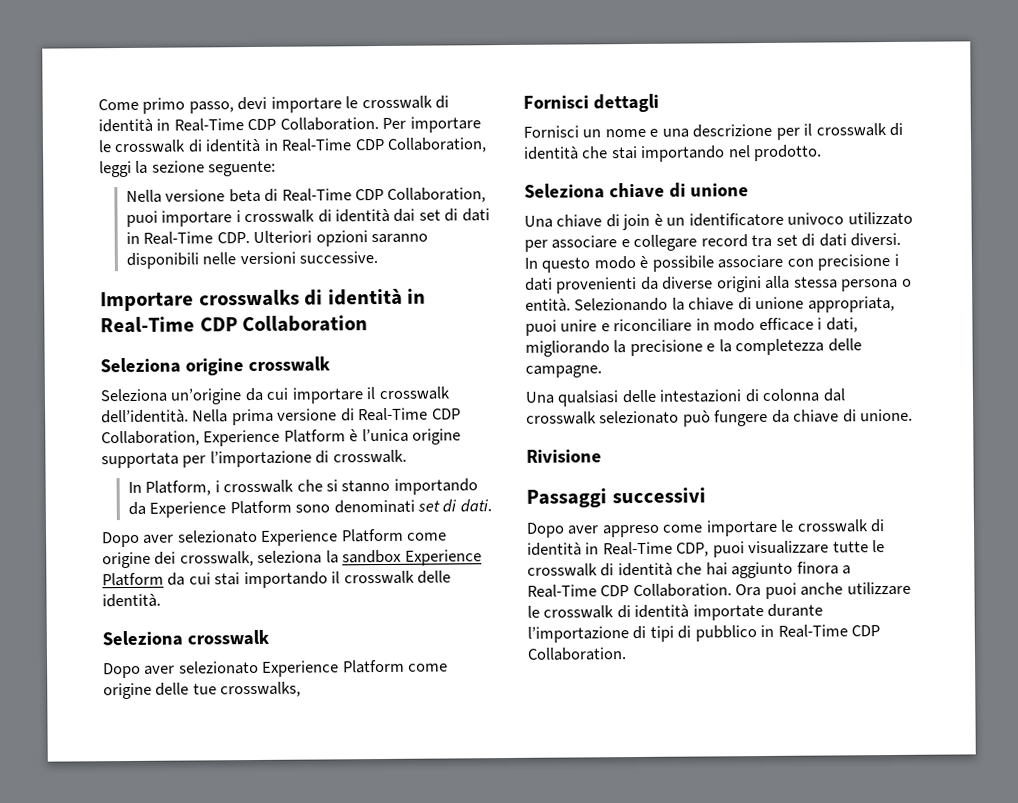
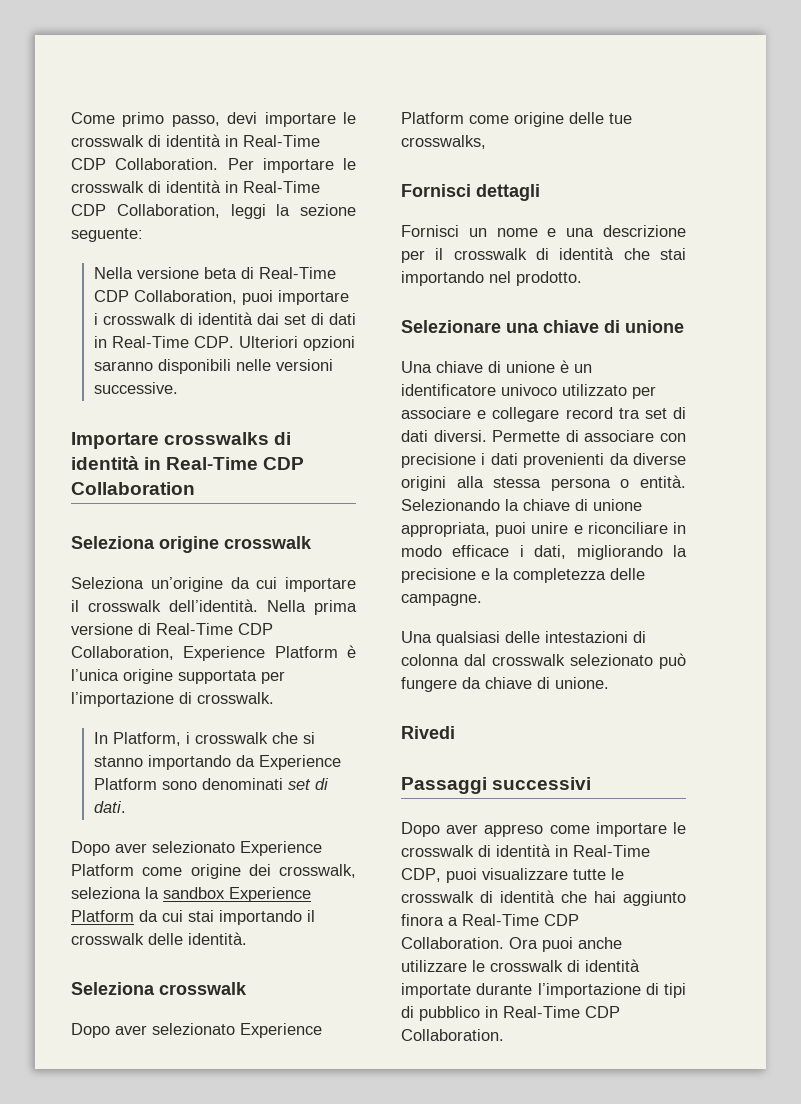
- Seleziona chiave di unione
+ Selezionare una chiave di unione
- Una chiave di join è un identificatore univoco utilizzato per associare e collegare record tra set di dati diversi.
+ Una chiave di unione è un identificatore univoco utilizzato per associare e collegare record tra set di dati diversi.
- In questo modo è possibile associare con precisione i dati provenienti da diverse origini alla stessa persona o entità.
+ Permette di associare con precisione i dati provenienti da diverse origini alla stessa persona o entità.
- Rivisione
+ Rivedi

